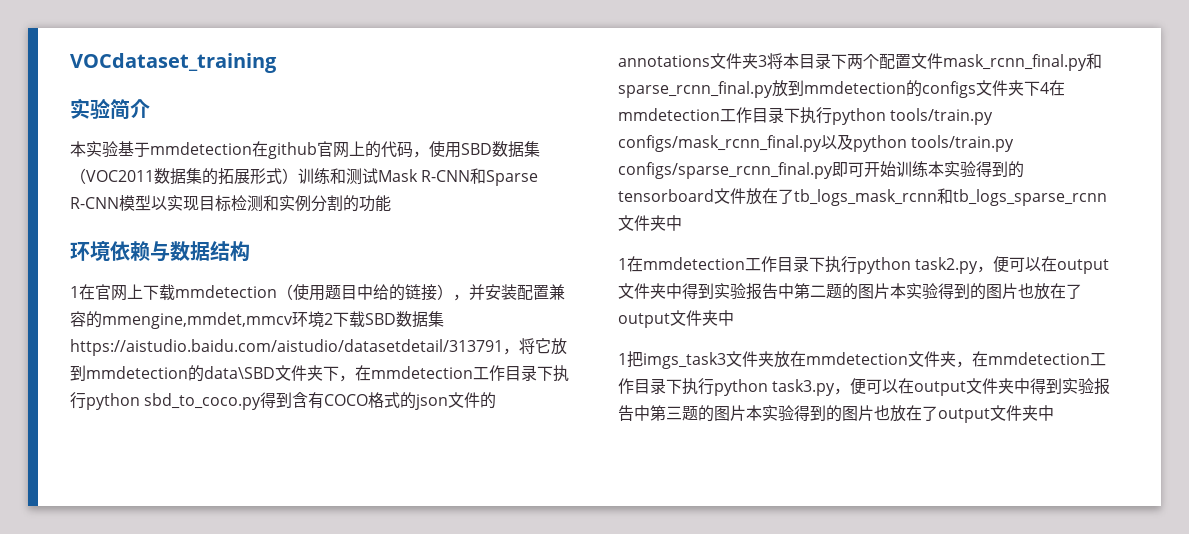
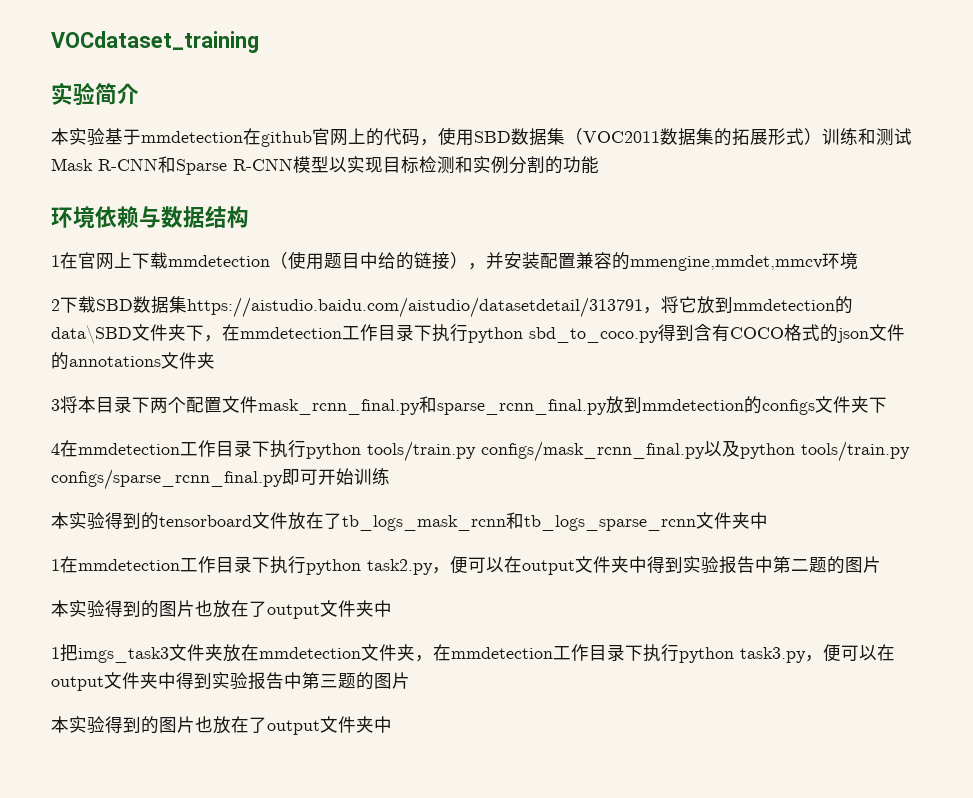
- 1在官网上下载mmdetection（使用题目中给的链接），并安装配置兼容的mmengine,mmdet,mmcv环境2下载SBD数据集https://aistudio.baidu.com/aistudio/datasetdetail/313791，将它放到mmdetection的data\SBD文件夹下，在mmdetection工作目录下执行python sbd_to_coco.py得到含有COCO格式的json文件的annotations文件夹3将本目录下两个配置文件mask_rcnn_final.py和sparse_rcnn_final.py放到mmdetection的configs文件夹下4在mmdetection工作目录下执行python tools/train.py configs/mask_rcnn_final.py以及python tools/train.py configs/sparse_rcnn_final.py即可开始训练本实验得到的tensorboard文件放在了tb_logs_mask_rcnn和tb_logs_sparse_rcnn文件夹中
+ 1在官网上下载mmdetection（使用题目中给的链接），并安装配置兼容的mmengine,mmdet,mmcv环境
+ 2下载SBD数据集https://aistudio.baidu.com/aistudio/datasetdetail/313791，将它放到mmdetection的data\SBD文件夹下，在mmdetection工作目录下执行python sbd_to_coco.py得到含有COCO格式的json文件的annotations文件夹
+ 3将本目录下两个配置文件mask_rcnn_final.py和sparse_rcnn_final.py放到mmdetection的configs文件夹下
+ 4在mmdetection工作目录下执行python tools/train.py configs/mask_rcnn_final.py以及python tools/train.py configs/sparse_rcnn_final.py即可开始训练
+ 本实验得到的tensorboard文件放在了tb_logs_mask_rcnn和tb_logs_sparse_rcnn文件夹中
- 1在mmdetection工作目录下执行python task2.py，便可以在output文件夹中得到实验报告中第二题的图片本实验得到的图片也放在了output文件夹中
+ 1在mmdetection工作目录下执行python task2.py，便可以在output文件夹中得到实验报告中第二题的图片
+ 本实验得到的图片也放在了output文件夹中
- 1把imgs_task3文件夹放在mmdetection文件夹，在mmdetection工作目录下执行python task3.py，便可以在output文件夹中得到实验报告中第三题的图片本实验得到的图片也放在了output文件夹中
+ 1把imgs_task3文件夹放在mmdetection文件夹，在mmdetection工作目录下执行python task3.py，便可以在output文件夹中得到实验报告中第三题的图片
+ 本实验得到的图片也放在了output文件夹中

